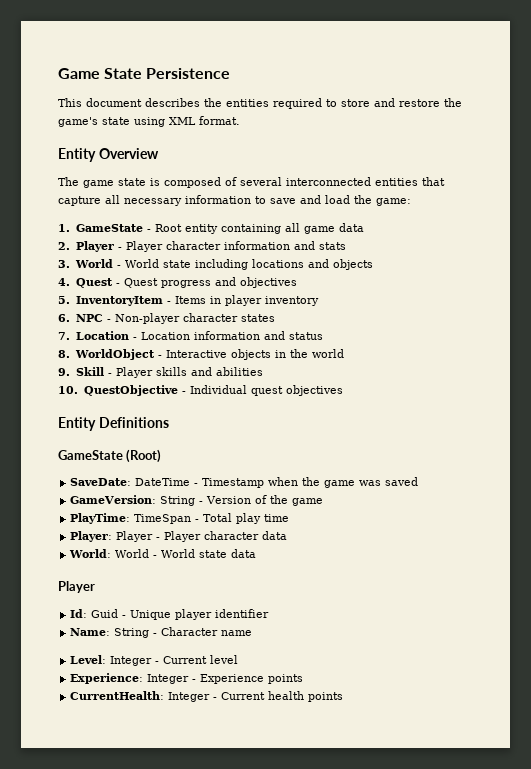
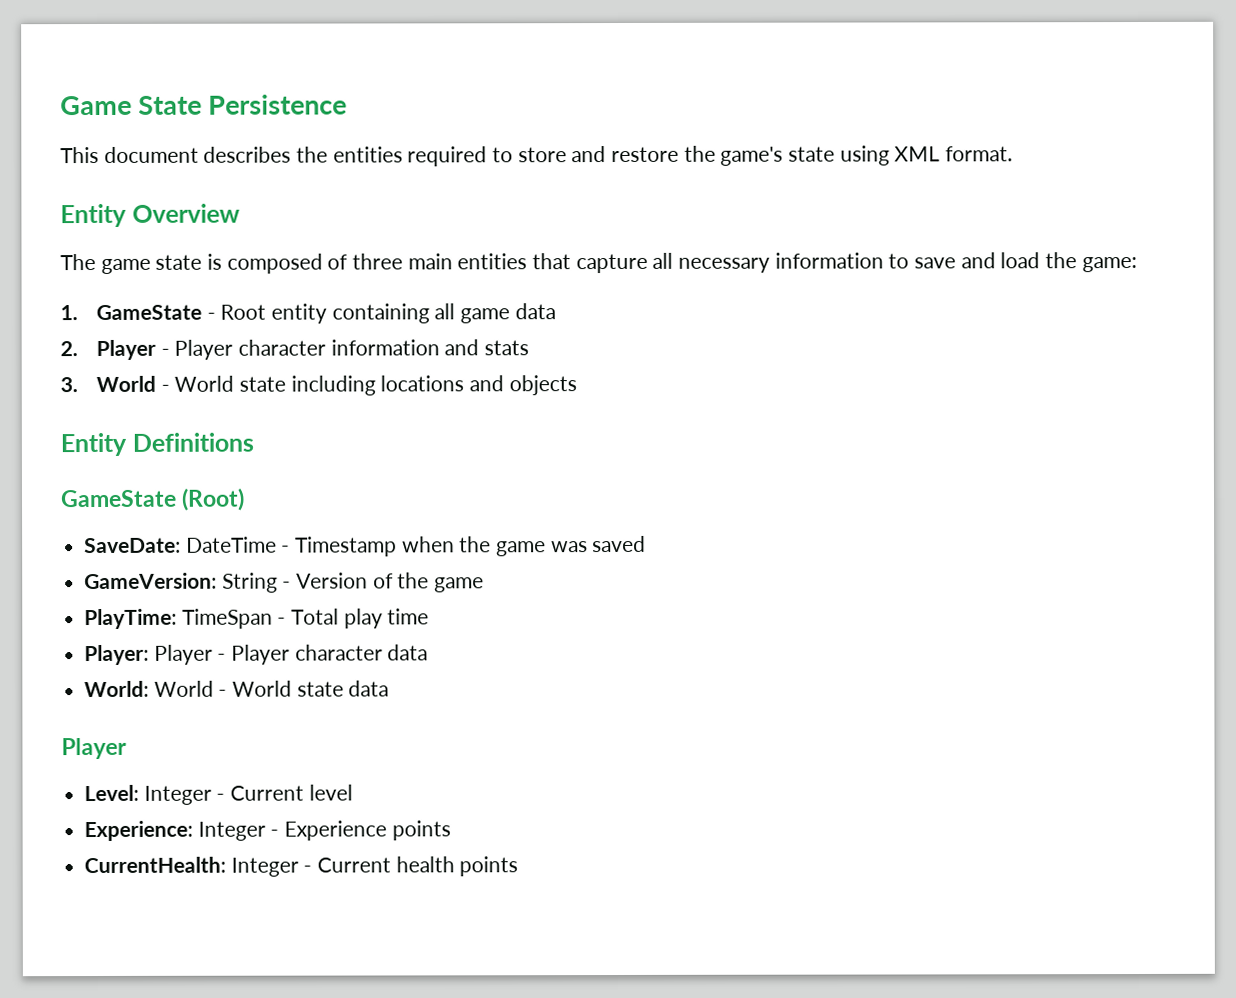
- The game state is composed of several interconnected entities that capture all necessary information to save and load the game:
+ The game state is composed of three main entities that capture all necessary information to save and load the game:
- 4. Quest - Quest progress and objectives
- 5. InventoryItem - Items in player inventory
- 6. NPC - Non-player character states
- 7. Location - Location information and status
- 8. WorldObject - Interactive objects in the world
- 9. Skill - Player skills and abilities
- 10. QuestObjective - Individual quest objectives
- Id: Guid - Unique player identifier
- Name: String - Character name

